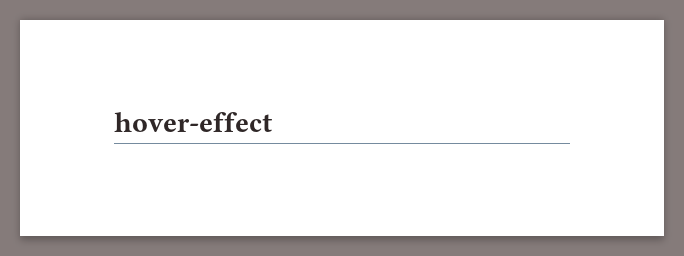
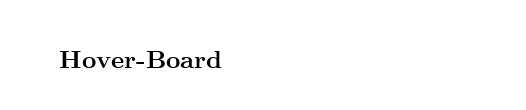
- hover-effect
+ Hover-Board

